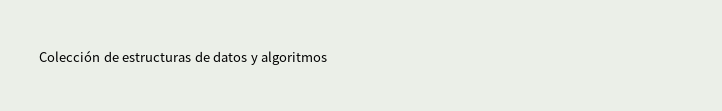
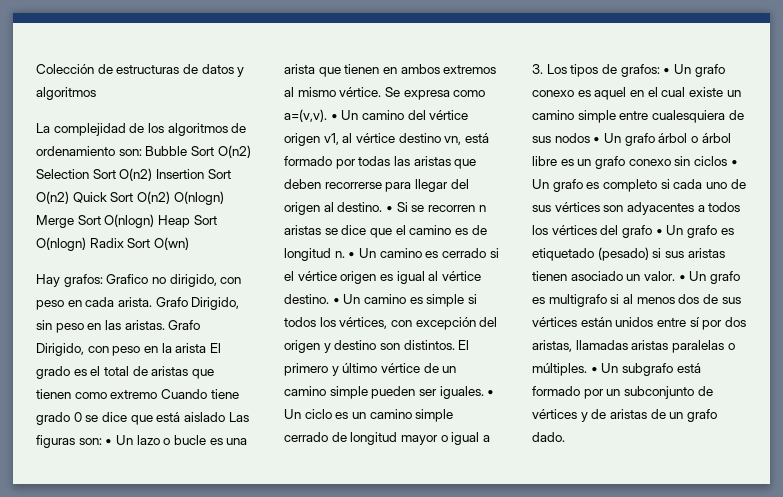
+ La complejidad de los algoritmos de ordenamiento son: Bubble Sort O(n2) Selection Sort O(n2) Insertion Sort O(n2) Quick Sort O(n2) O(nlogn) Merge Sort O(nlogn) Heap Sort O(nlogn) Radix Sort O(wn)
+ Hay grafos: Grafico no dirigido, con peso en cada arista. Grafo Dirigido, sin peso en las aristas. Grafo Dirigido, con peso en la arista El grado es el total de aristas que tienen como extremo Cuando tiene grado 0 se dice que está aislado Las figuras son: • Un lazo o bucle es una arista que tienen en ambos extremos al mismo vértice. Se expresa como a=(v,v). • Un camino del vértice origen v1, al vértice destino vn, está formado por todas las aristas que deben recorrerse para llegar del origen al destino. • Si se recorren n aristas se dice que el camino es de longitud n. • Un camino es cerrado si el vértice origen es igual al vértice destino. • Un camino es simple si todos los vértices, con excepción del origen y destino son distintos. El primero y último vértice de un camino simple pueden ser iguales. • Un ciclo es un camino simple cerrado de longitud mayor o igual a 3. Los tipos de grafos: • Un grafo conexo es aquel en el cual existe un camino simple entre cualesquiera de sus nodos • Un grafo árbol o árbol libre es un grafo conexo sin ciclos • Un grafo es completo si cada uno de sus vértices son adyacentes a todos los vértices del grafo • Un grafo es etiquetado (pesado) si sus aristas tienen asociado un valor. • Un grafo es multigrafo si al menos dos de sus vértices están unidos entre sí por dos aristas, llamadas aristas paralelas o múltiples. • Un subgrafo está formado por un subconjunto de vértices y de aristas de un grafo dado.

